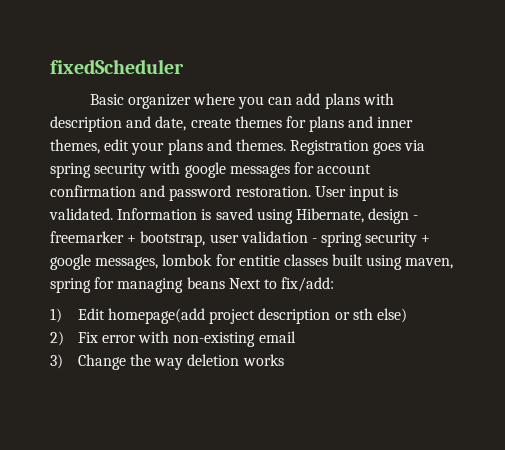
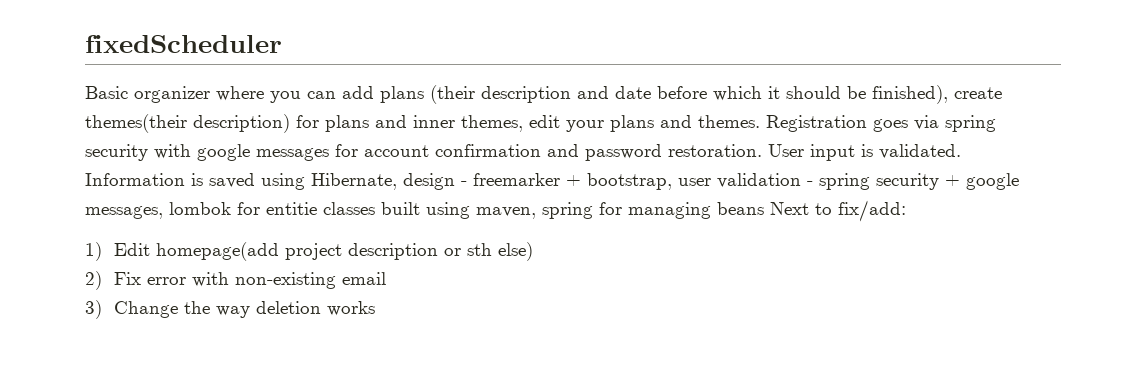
- Basic organizer where you can add plans with description and date, create themes for plans and inner themes, edit your plans and themes.
+ Basic organizer where you can add plans (their description and date before which it should be finished), create themes(their description) for plans and inner themes, edit your plans and themes.

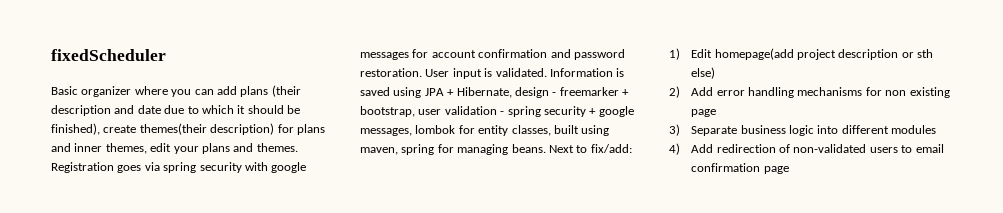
- Basic organizer where you can add plans (their description and date before which it should be finished), create themes(their description) for plans and inner themes, edit your plans and themes.
+ Basic organizer where you can add plans (their description and date due to which it should be finished), create themes(their description) for plans and inner themes, edit your plans and themes.
- Information is saved using Hibernate, design - freemarker + bootstrap, user validation - spring security + google messages, lombok for entitie classes built using maven, spring for managing beans Next to fix/add:
+ Information is saved using JPA + Hibernate, design - freemarker + bootstrap, user validation - spring security + google messages, lombok for entity classes, built using maven, spring for managing beans. Next to fix/add:
- 2) Fix error with non-existing email
- 3) Change the way deletion works
+ 2) Add error handling mechanisms for non existing page
+ 3) Separate business logic into different modules
+ 4) Add redirection of non-validated users to email confirmation page

